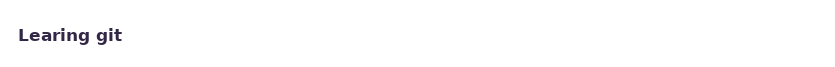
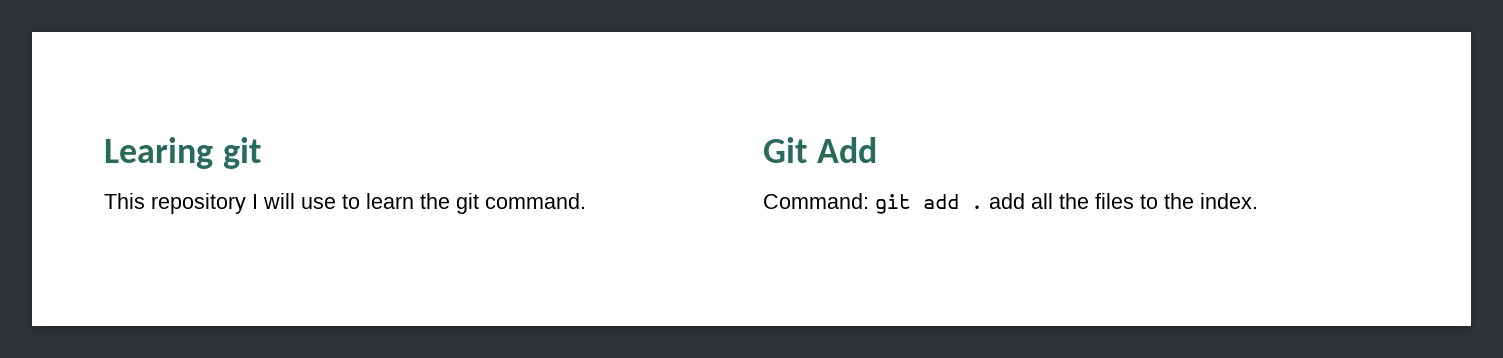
+ This repository I will use to learn the git command.
+ Git Add
+ Command: git add . add all the files to the index.

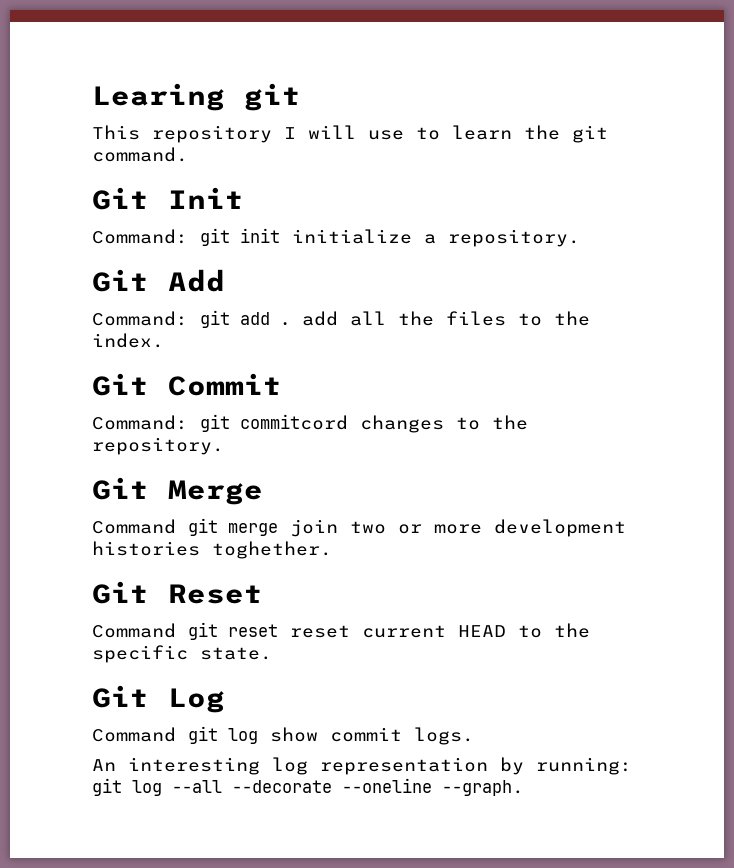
+ Git Init
+ Command: git init initialize a repository.
+ Git Commit
+ Command: git commitcord changes to the repository.
+ Git Merge
+ Command git merge join two or more development histories toghether.
+ Git Reset
+ Command git reset reset current HEAD to the specific state.
+ Git Log
+ Command git log show commit logs.
+ An interesting log representation by running: git log --all --decorate --oneline --graph.

